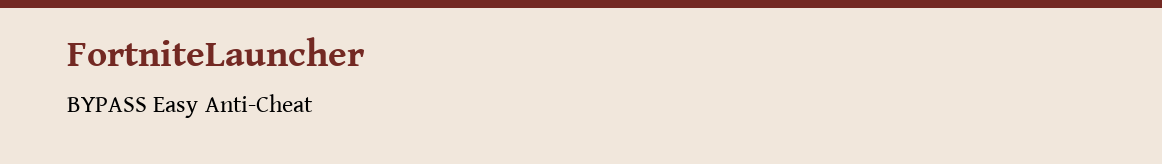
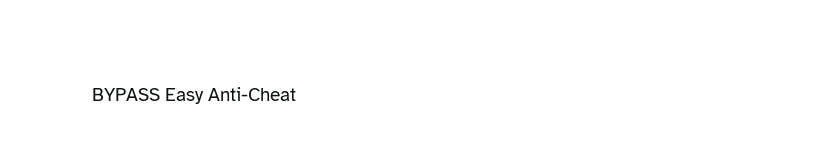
- FortniteLauncher

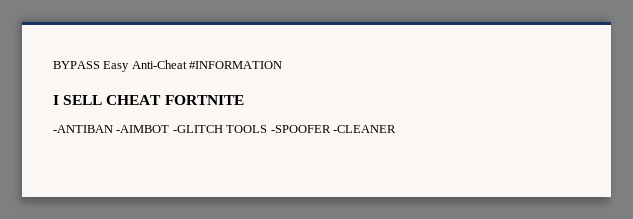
- BYPASS Easy Anti-Cheat
+ BYPASS Easy Anti-Cheat #INFORMATION
+ I SELL CHEAT FORTNITE
+ -ANTIBAN -AIMBOT -GLITCH TOOLS -SPOOFER -CLEANER

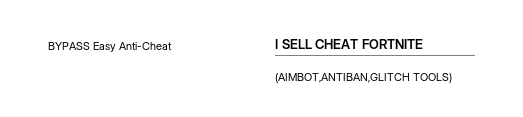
- BYPASS Easy Anti-Cheat #INFORMATION
+ BYPASS Easy Anti-Cheat
- -ANTIBAN -AIMBOT -GLITCH TOOLS -SPOOFER -CLEANER
+ (AIMBOT,ANTIBAN,GLITCH TOOLS)

